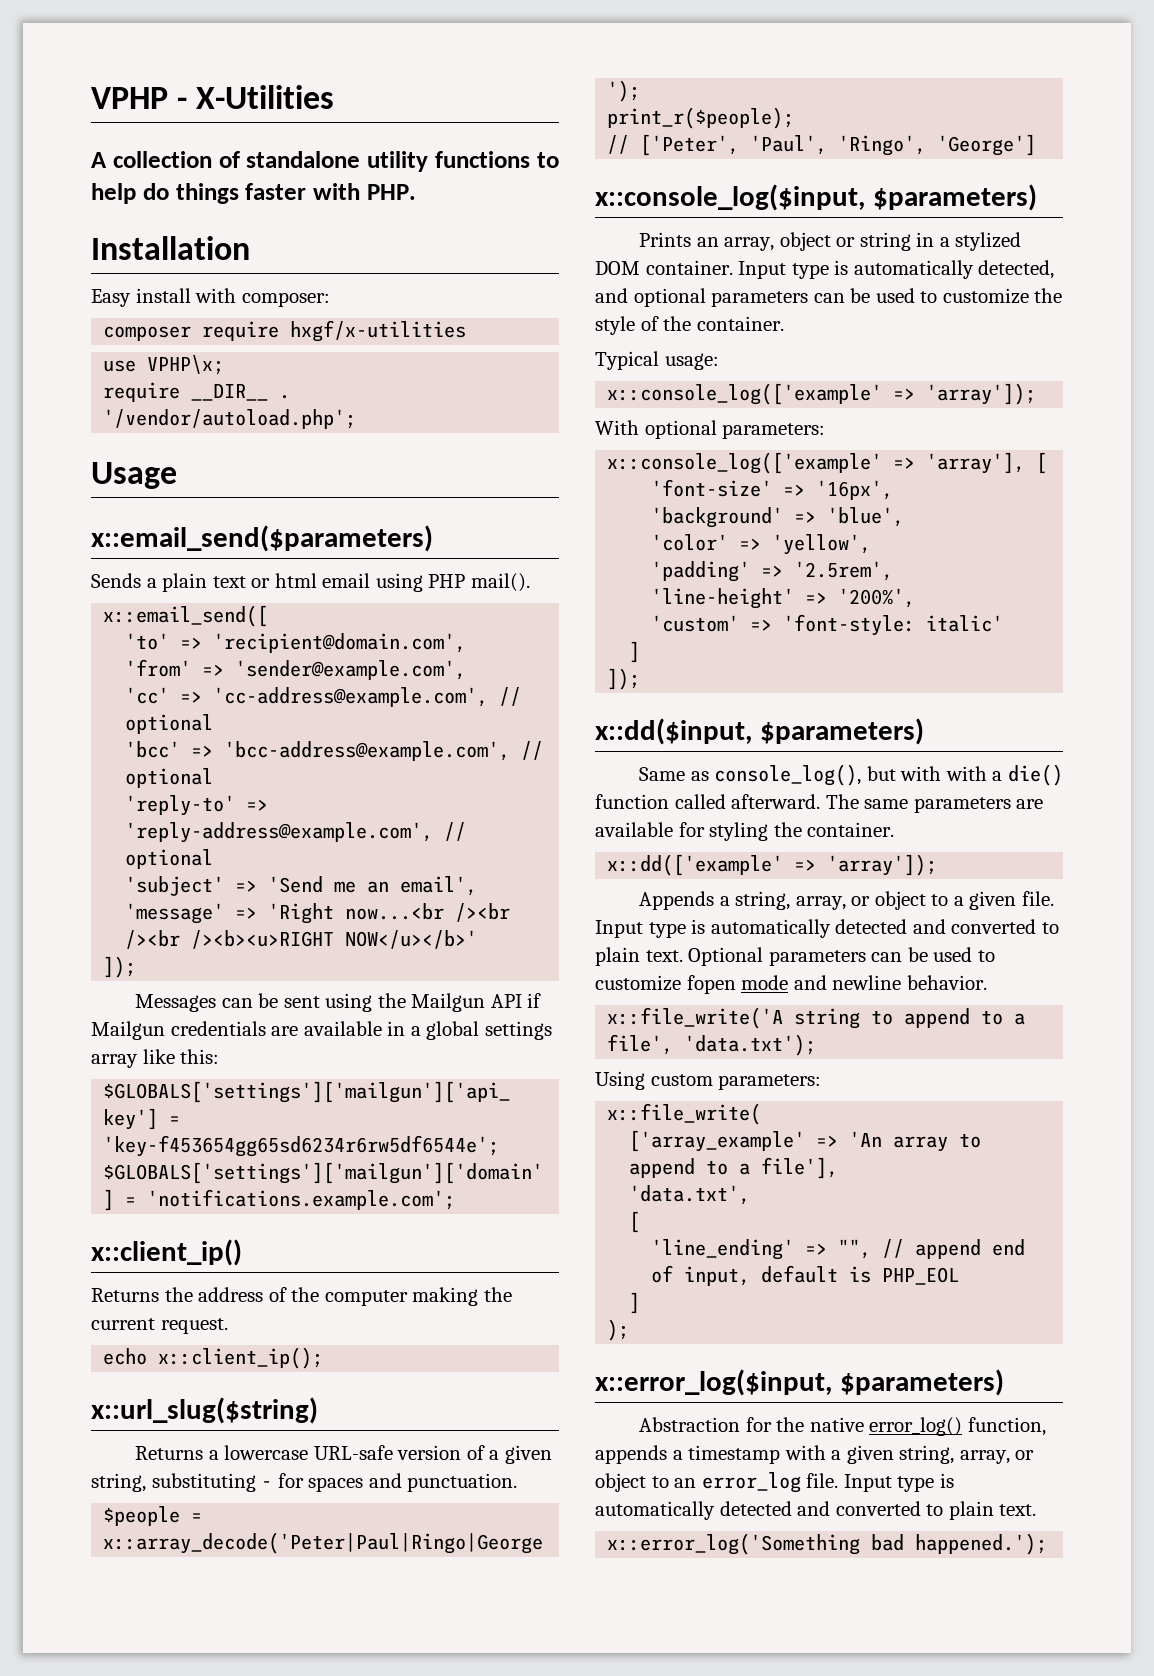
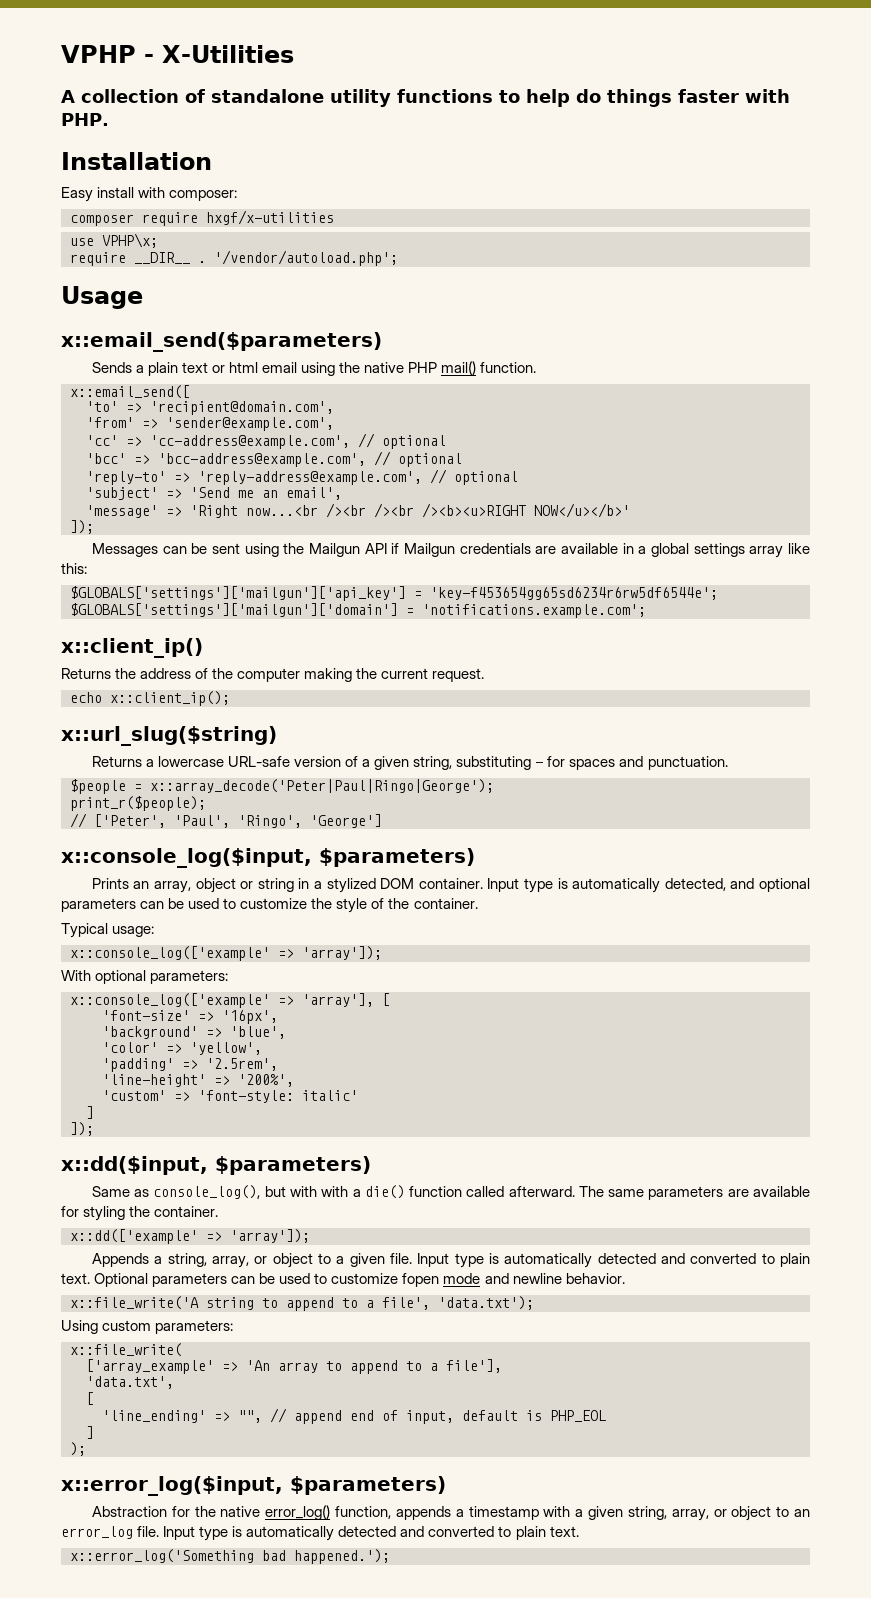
- Sends a plain text or html email using PHP mail().
+ Sends a plain text or html email using the native PHP mail() function.

